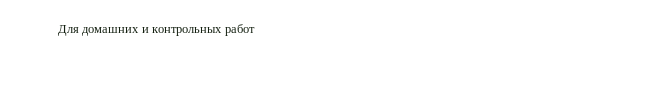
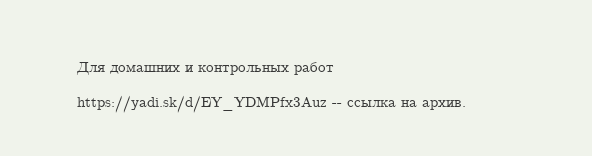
+ https://yadi.sk/d/EY_YDMPfx3Auz -- ссылка на архив.

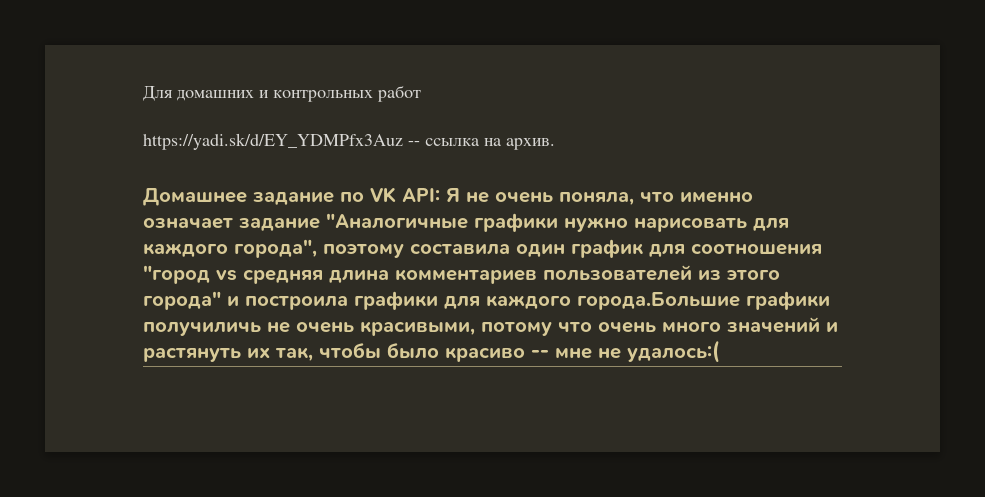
+ Домашнее задание по VK API: Я не очень поняла, что именно означает задание "Аналогичные графики нужно нарисовать для каждого города", поэтому составила один график для соотношения "город vs средняя длина комментариев пользователей из этого города" и построила графики для каждого города.Большие графики получиличь не очень красивыми, потому что очень много значений и растянуть их так, чтобы было красиво -- мне не удалось:(

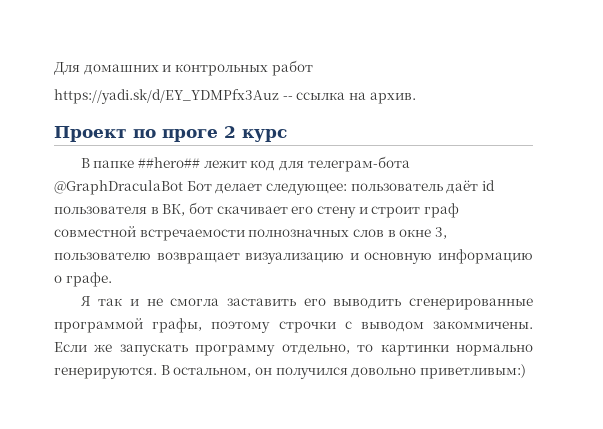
- Домашнее задание по VK API: Я не очень поняла, что именно означает задание "Аналогичные графики нужно нарисовать для каждого города", поэтому составила один график для соотношения "город vs средняя длина комментариев пользователей из этого города" и построила графики для каждого города.Большие графики получиличь не очень красивыми, потому что очень много значений и растянуть их так, чтобы было красиво -- мне не удалось:(
+ Проект по проге 2 курс
+ В папке ##hero## лежит код для телеграм-бота @GraphDraculaBot Бот делает следующее: пользователь даёт id пользователя в ВК, бот скачивает его стену и строит граф совместной встречаемости полнозначных слов в окне 3, пользователю возвращает визуализацию и основную информацию о графе.
+ Я так и не смогла заставить его выводить сгенерированные программой графы, поэтому строчки с выводом закоммичены. Если же запускать программу отдельно, то картинки нормально генерируются. В остальном, он получился довольно приветливым:)

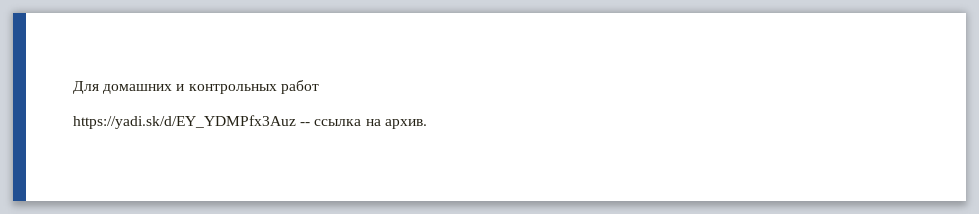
- Проект по проге 2 курс
- В папке ##hero## лежит код для телеграм-бота @GraphDraculaBot Бот делает следующее: пользователь даёт id пользователя в ВК, бот скачивает его стену и строит граф совместной встречаемости полнозначных слов в окне 3, пользователю возвращает визуализацию и основную информацию о графе.
- Я так и не смогла заставить его выводить сгенерированные программой графы, поэтому строчки с выводом закоммичены. Если же запускать программу отдельно, то картинки нормально генерируются. В остальном, он получился довольно приветливым:)

